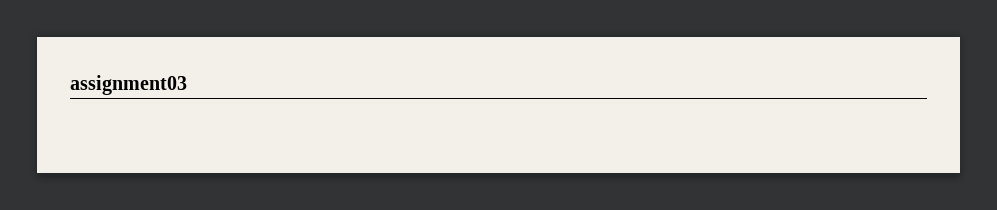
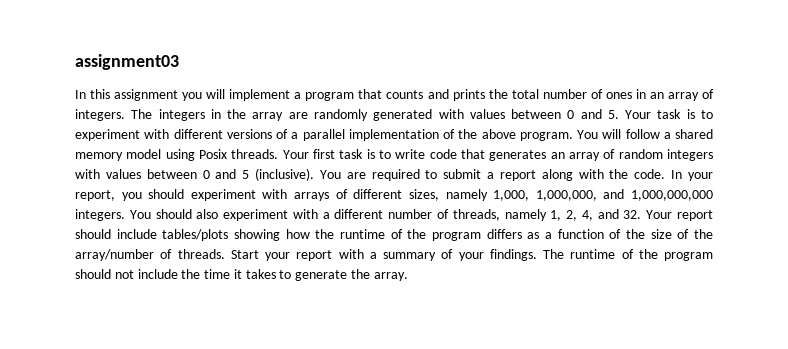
+ In this assignment you will implement a program that counts and prints the total number of ones in an array of integers. The integers in the array are randomly generated with values between 0 and 5. Your task is to experiment with different versions of a parallel implementation of the above program. You will follow a shared memory model using Posix threads. Your first task is to write code that generates an array of random integers with values between 0 and 5 (inclusive). You are required to submit a report along with the code. In your report, you should experiment with arrays of different sizes, namely 1,000, 1,000,000, and 1,000,000,000 integers. You should also experiment with a different number of threads, namely 1, 2, 4, and 32. Your report should include tables/plots showing how the runtime of the program differs as a function of the size of the array/number of threads. Start your report with a summary of your findings. The runtime of the program should not include the time it takes to generate the array.

